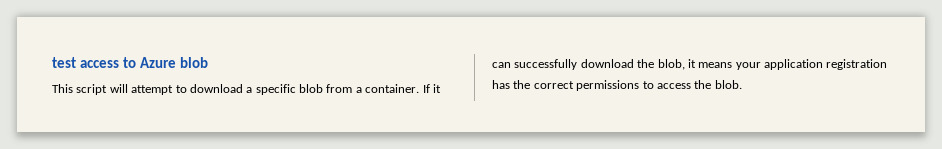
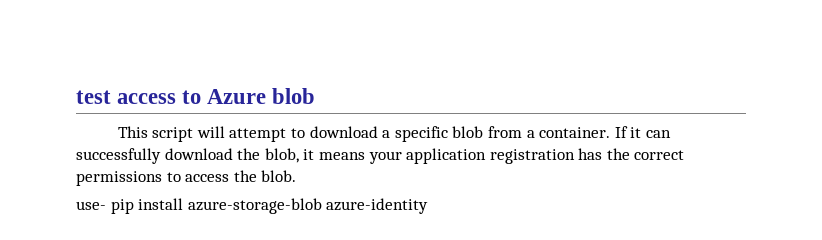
+ use- pip install azure-storage-blob azure-identity

